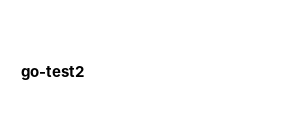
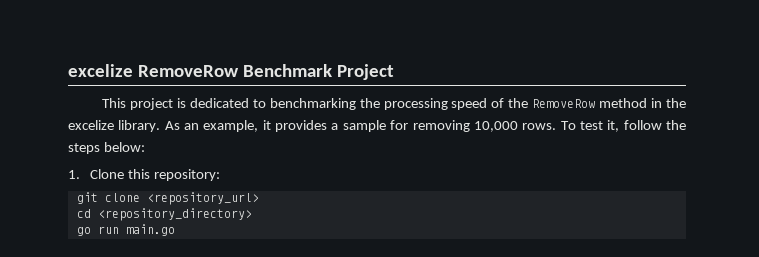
- go-test2
+ excelize RemoveRow Benchmark Project
+ This project is dedicated to benchmarking the processing speed of the RemoveRow method in the excelize library. As an example, it provides a sample for removing 10,000 rows. To test it, follow the steps below:
+ 1. Clone this repository:
+ git clone <repository_url>
+ cd <repository_directory>
+ go run main.go

